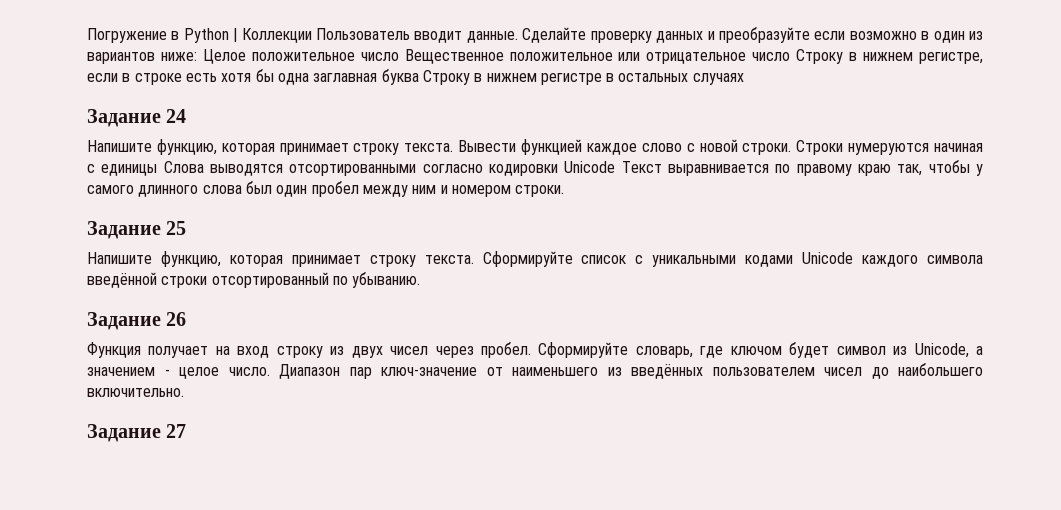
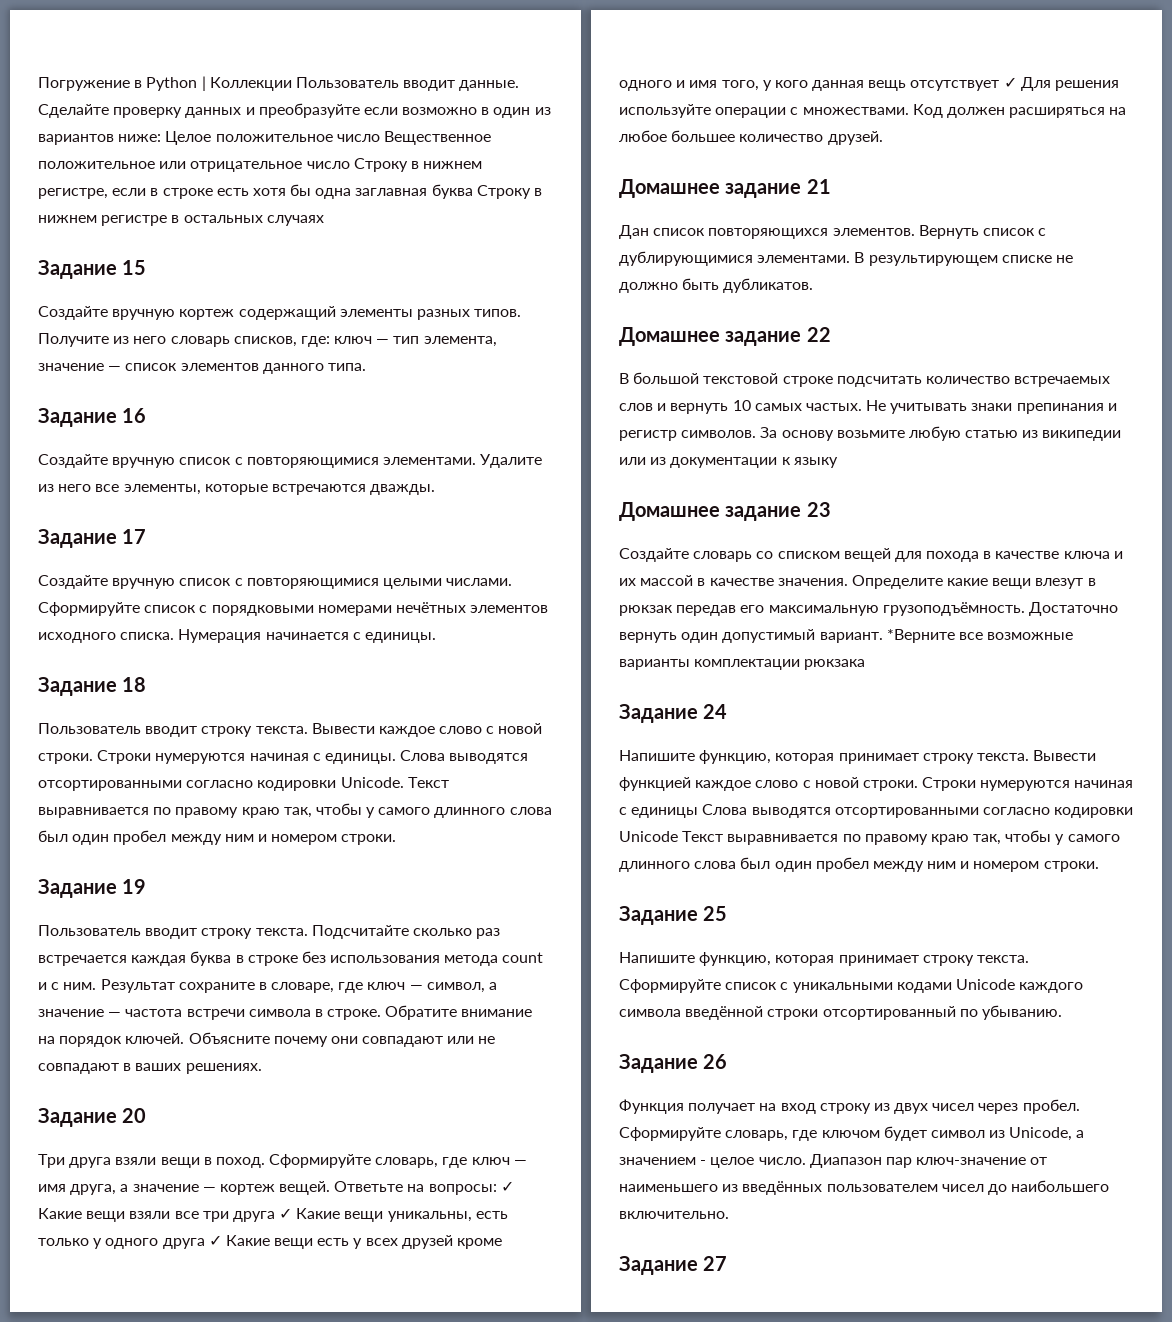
+ Задание 15
+ Создайте вручную кортеж содержащий элементы разных типов. Получите из него словарь списков, где: ключ — тип элемента, значение — список элементов данного типа.
+ Задание 16
+ Создайте вручную список с повторяющимися элементами. Удалите из него все элементы, которые встречаются дважды.
+ Задание 17
+ Создайте вручную список с повторяющимися целыми числами. Сформируйте список с порядковыми номерами нечётных элементов исходного списка. Нумерация начинается с единицы.
+ Задание 18
+ Пользователь вводит строку текста. Вывести каждое слово с новой строки. Строки нумеруются начиная с единицы. Слова выводятся отсортированными согласно кодировки Unicode. Текст выравнивается по правому краю так, чтобы у самого длинного слова был один пробел между ним и номером строки.
+ Задание 19
+ Пользователь вводит строку текста. Подсчитайте сколько раз встречается каждая буква в строке без использования метода count и с ним. Результат сохраните в словаре, где ключ — символ, а значение — частота встречи символа в строке. Обратите внимание на порядок ключей. Объясните почему они совпадают или не совпадают в ваших решениях.
+ Задание 20
+ Три друга взяли вещи в поход. Сформируйте словарь, где ключ — имя друга, а значение — кортеж вещей. Ответьте на вопросы: ✓ Какие вещи взяли все три друга ✓ Какие вещи уникальны, есть только у одного друга ✓ Какие вещи есть у всех друзей кроме одного и имя того, у кого данная вещь отсутствует ✓ Для решения используйте операции с множествами. Код должен расширяться на любое большее количество друзей.
+ Домашнее задание 21
+ Дан список повторяющихся элементов. Вернуть список с дублирующимися элементами. В результирующем списке не должно быть дубликатов.
+ Домашнее задание 22
+ В большой текстовой строке подсчитать количество встречаемых слов и вернуть 10 самых частых. Не учитывать знаки препинания и регистр символов. За основу возьмите любую статью из википедии или из документации к языку
+ Домашнее задание 23
+ Создайте словарь со списком вещей для похода в качестве ключа и их массой в качестве значения. Определите какие вещи влезут в рюкзак передав его максимальную грузоподъёмность. Достаточно вернуть один допустимый вариант. *Верните все возможные варианты комплектации рюкзака

